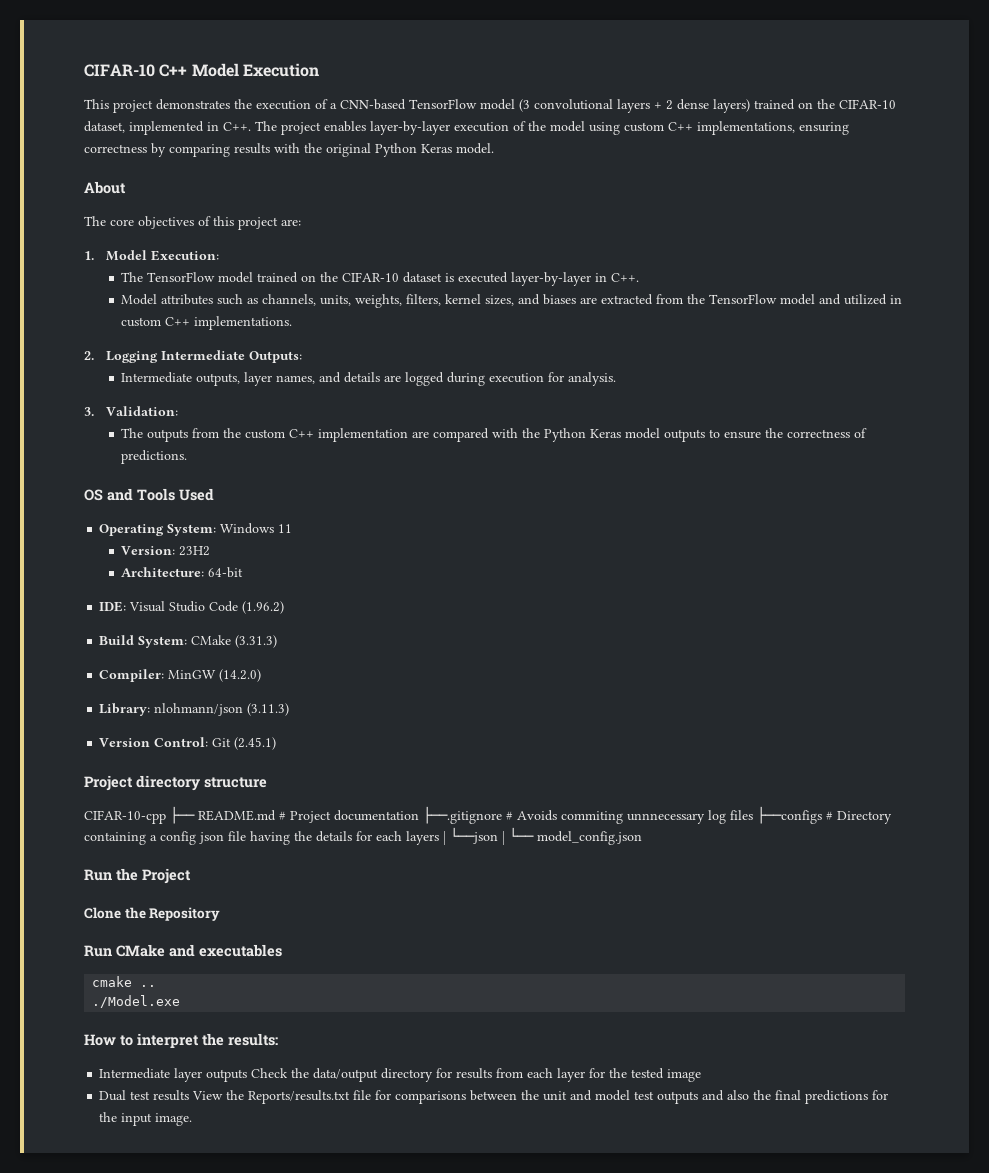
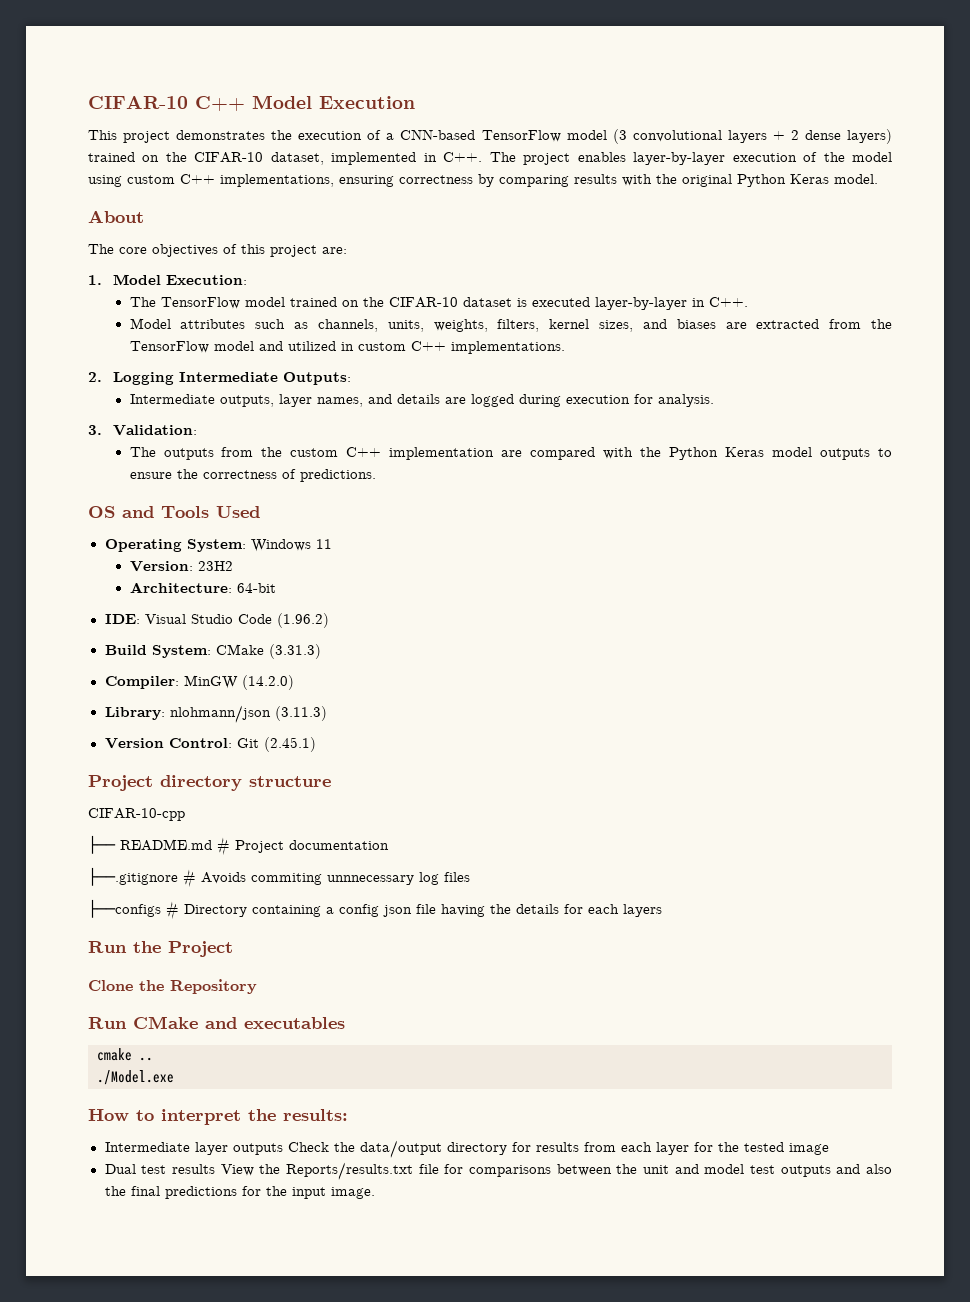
- CIFAR-10-cpp ├── README.md # Project documentation ├──.gitignore # Avoids commiting unnnecessary log files ├──configs # Directory containing a config json file having the details for each layers | └──json | └── model_config.json
+ CIFAR-10-cpp
+ ├── README.md # Project documentation
+ ├──.gitignore # Avoids commiting unnnecessary log files
+ ├──configs # Directory containing a config json file having the details for each layers

